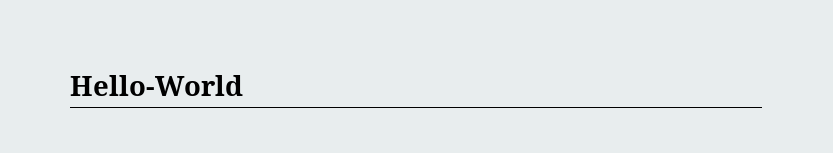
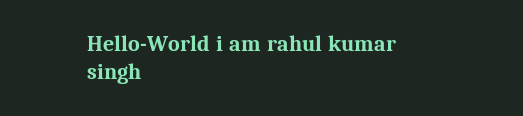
- Hello-World
+ Hello-World i am rahul kumar singh

